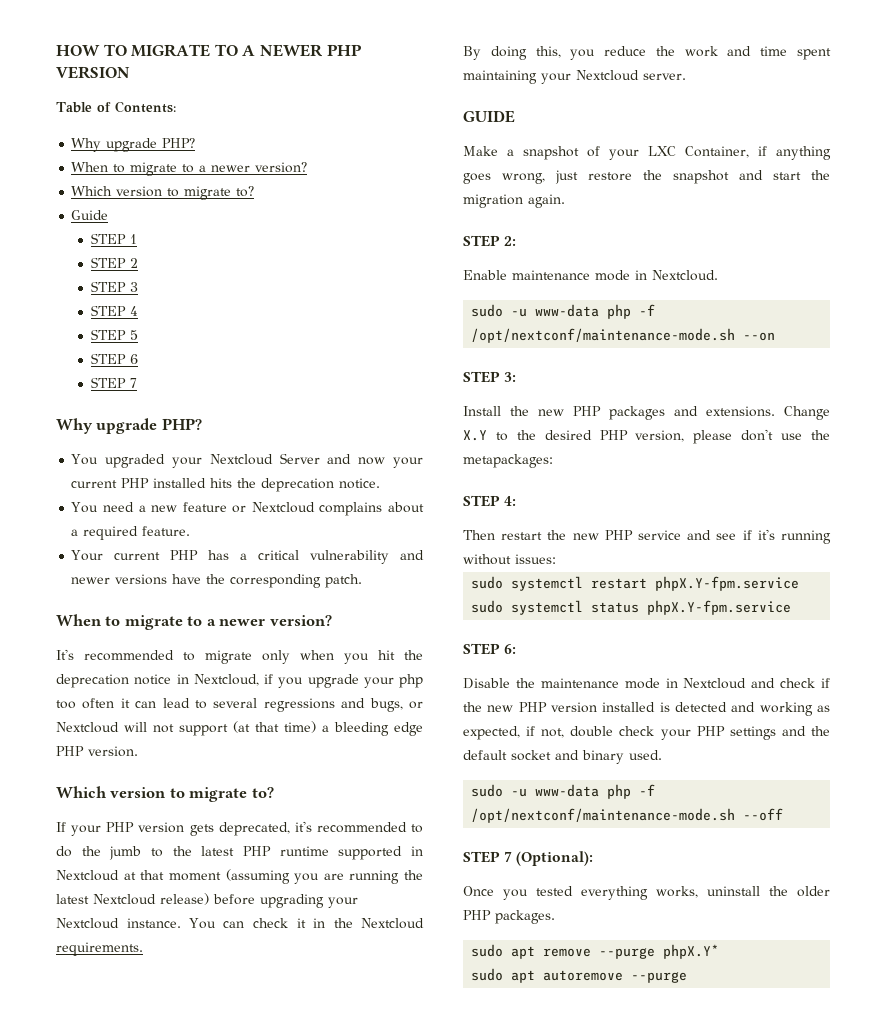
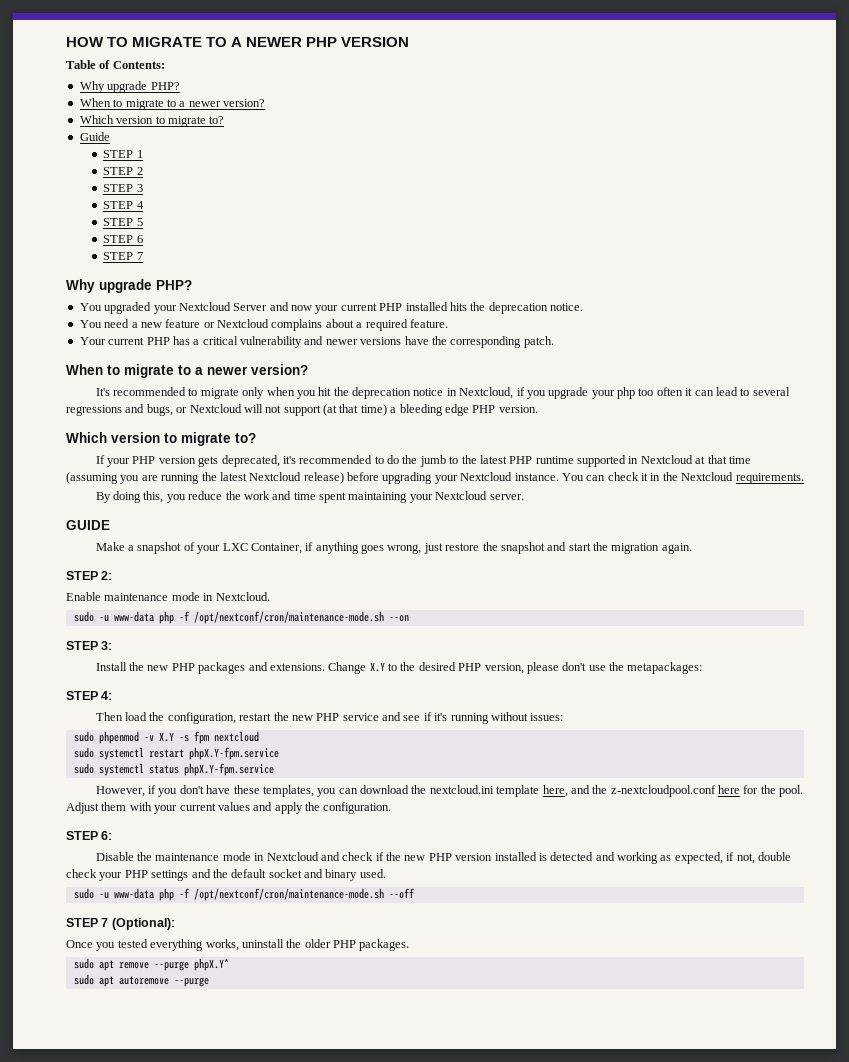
- If your PHP version gets deprecated, it's recommended to do the jumb to the latest PHP runtime supported in Nextcloud at that moment (assuming you are running the latest Nextcloud release) before upgrading your Nextcloud instance.
+ If your PHP version gets deprecated, it's recommended to do the jumb to the latest PHP runtime supported in Nextcloud at that time (assuming you are running the latest Nextcloud release) before upgrading your Nextcloud instance.
- sudo -u www-data php -f /opt/nextconf/maintenance-mode.sh --on
+ sudo -u www-data php -f /opt/nextconf/cron/maintenance-mode.sh --on
- Then restart the new PHP service and see if it's running without issues:
+ Then load the configuration, restart the new PHP service and see if it's running without issues:
+ sudo phpenmod -v X.Y -s fpm nextcloud
+ However, if you don't have these templates, you can download the nextcloud.ini template here, and the z-nextcloudpool.conf here for the pool. Adjust them with your current values and apply the configuration.
- sudo -u www-data php -f /opt/nextconf/maintenance-mode.sh --off
+ sudo -u www-data php -f /opt/nextconf/cron/maintenance-mode.sh --off

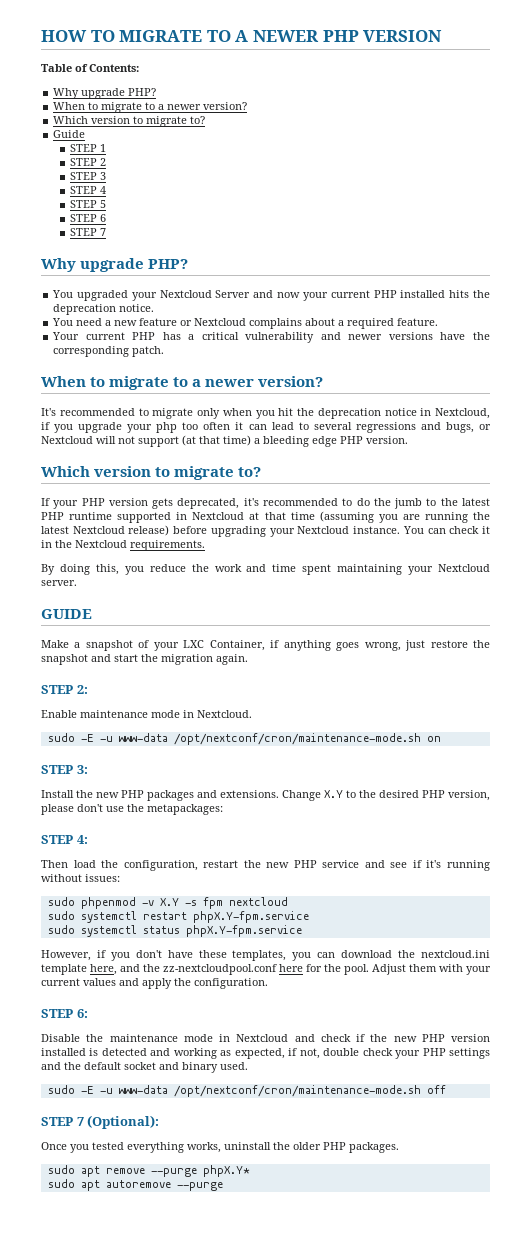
- sudo -u www-data php -f /opt/nextconf/cron/maintenance-mode.sh --on
+ sudo -E -u www-data /opt/nextconf/cron/maintenance-mode.sh on
- However, if you don't have these templates, you can download the nextcloud.ini template here, and the z-nextcloudpool.conf here for the pool.
+ However, if you don't have these templates, you can download the nextcloud.ini template here, and the zz-nextcloudpool.conf here for the pool.
- sudo -u www-data php -f /opt/nextconf/cron/maintenance-mode.sh --off
+ sudo -E -u www-data /opt/nextconf/cron/maintenance-mode.sh off

